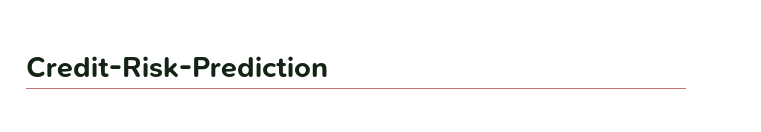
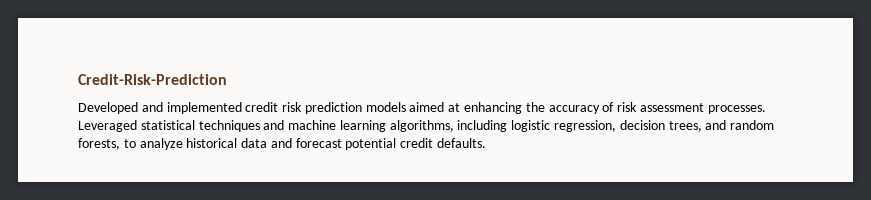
+ Developed and implemented credit risk prediction models aimed at enhancing the accuracy of risk assessment processes. Leveraged statistical techniques and machine learning algorithms, including logistic regression, decision trees, and random forests, to analyze historical data and forecast potential credit defaults.

